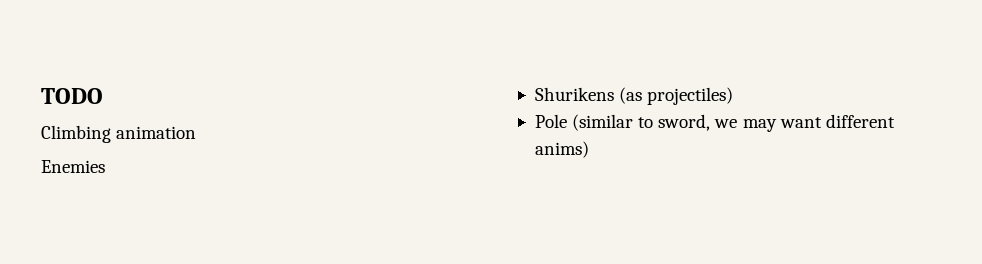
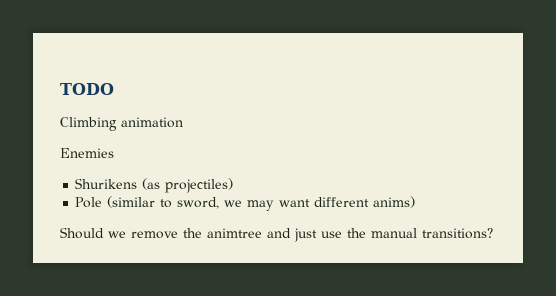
+ Should we remove the animtree and just use the manual transitions?

